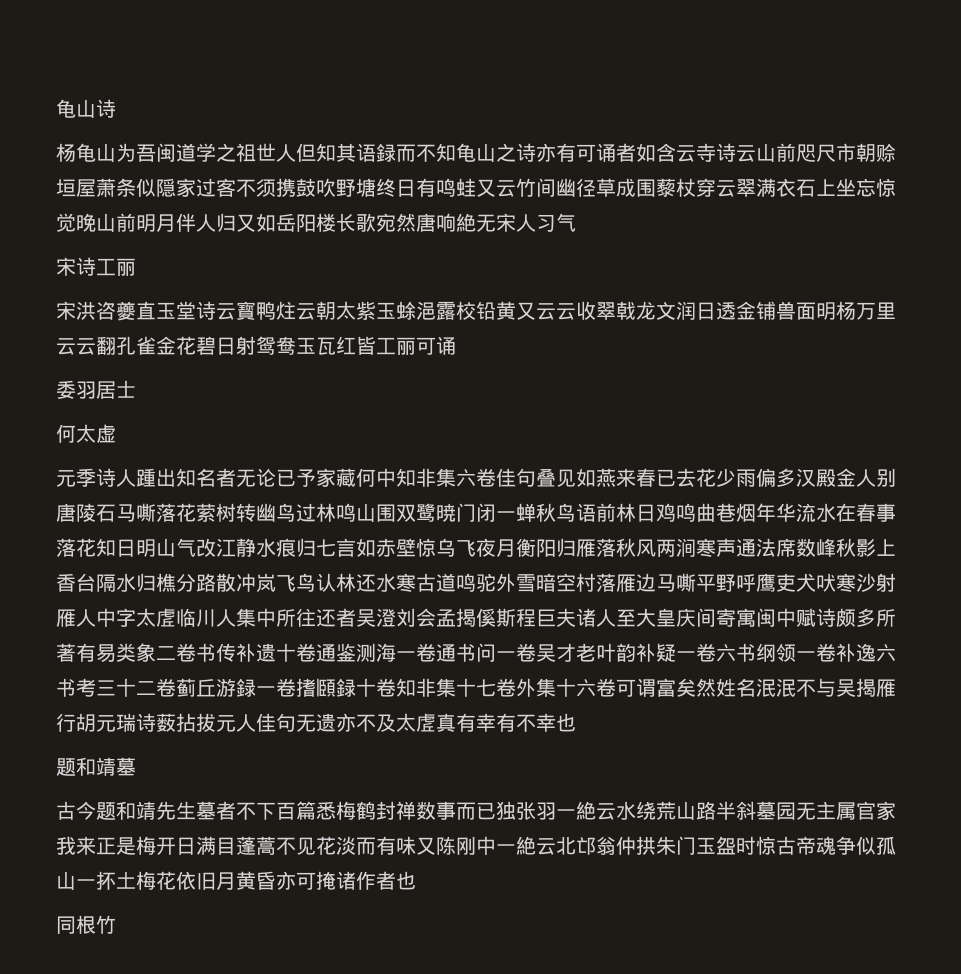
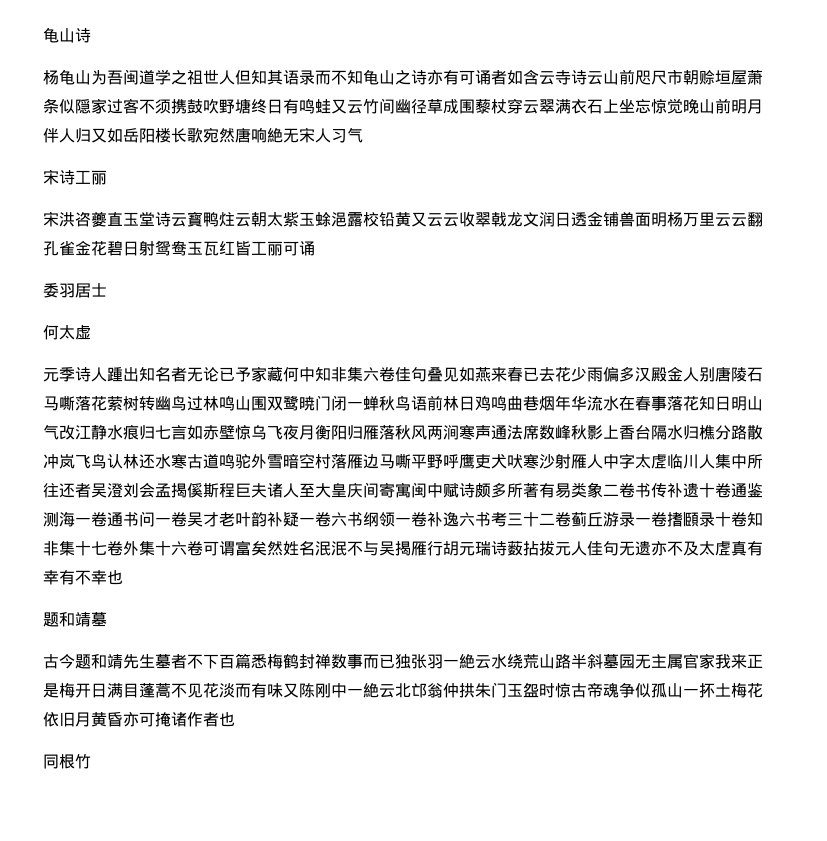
- 杨龟山为吾闽道学之祖世人但知其语録而不知龟山之诗亦有可诵者如含云寺诗云山前咫尺市朝赊垣屋萧条似隠家过客不须携鼓吹野塘终日有鸣蛙又云竹间幽径草成围藜杖穿云翠满衣石上坐忘惊觉晚山前明月伴人归又如岳阳楼长歌宛然唐响絶无宋人习气
+ 杨龟山为吾闽道学之祖世人但知其语录而不知龟山之诗亦有可诵者如含云寺诗云山前咫尺市朝赊垣屋萧条似隠家过客不须携鼓吹野塘终日有鸣蛙又云竹间幽径草成围藜杖穿云翠满衣石上坐忘惊觉晚山前明月伴人归又如岳阳楼长歌宛然唐响絶无宋人习气
- 元季诗人踵出知名者无论已予家藏何中知非集六卷佳句叠见如燕来春已去花少雨偏多汉殿金人别唐陵石马嘶落花萦树转幽鸟过林鸣山围双鹭暁门闭一蝉秋鸟语前林日鸡鸣曲巷烟年华流水在春事落花知日明山气改江静水痕归七言如赤壁惊乌飞夜月衡阳归雁落秋风两涧寒声通法席数峰秋影上香台隔水归樵分路散冲岚飞鸟认林还水寒古道鸣驼外雪暗空村落雁边马嘶平野呼鹰吏犬吠寒沙射雁人中字太虗临川人集中所往还者吴澄刘会孟揭傒斯程巨夫诸人至大皇庆间寄寓闽中赋诗颇多所著有易类象二卷书传补遗十卷通鉴测海一卷通书问一卷吴才老叶韵补疑一卷六书纲领一卷补逸六书考三十二卷蓟丘游録一卷搘頥録十卷知非集十七卷外集十六卷可谓富矣然姓名泯泯不与吴揭雁行胡元瑞诗薮拈拔元人佳句无遗亦不及太虗真有幸有不幸也
+ 元季诗人踵出知名者无论已予家藏何中知非集六卷佳句叠见如燕来春已去花少雨偏多汉殿金人别唐陵石马嘶落花萦树转幽鸟过林鸣山围双鹭暁门闭一蝉秋鸟语前林日鸡鸣曲巷烟年华流水在春事落花知日明山气改江静水痕归七言如赤壁惊乌飞夜月衡阳归雁落秋风两涧寒声通法席数峰秋影上香台隔水归樵分路散冲岚飞鸟认林还水寒古道鸣驼外雪暗空村落雁边马嘶平野呼鹰吏犬吠寒沙射雁人中字太虗临川人集中所往还者吴澄刘会孟揭傒斯程巨夫诸人至大皇庆间寄寓闽中赋诗颇多所著有易类象二卷书传补遗十卷通鉴测海一卷通书问一卷吴才老叶韵补疑一卷六书纲领一卷补逸六书考三十二卷蓟丘游录一卷搘頥录十卷知非集十七卷外集十六卷可谓富矣然姓名泯泯不与吴揭雁行胡元瑞诗薮拈拔元人佳句无遗亦不及太虗真有幸有不幸也

